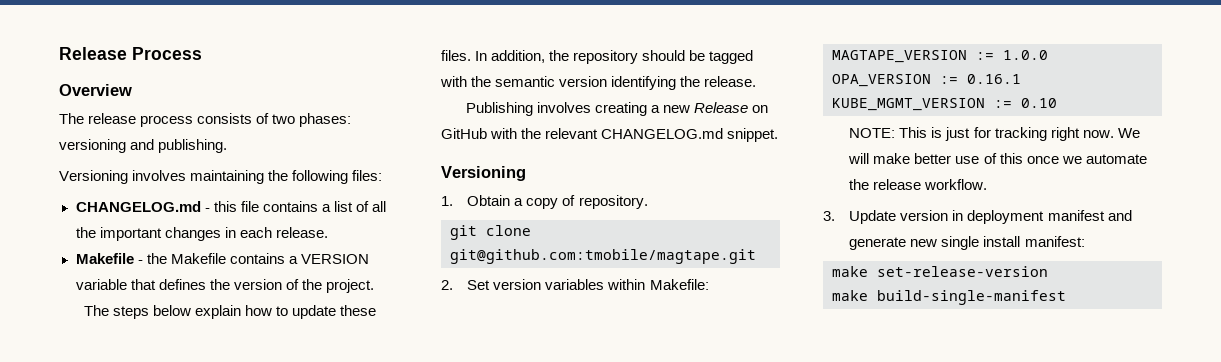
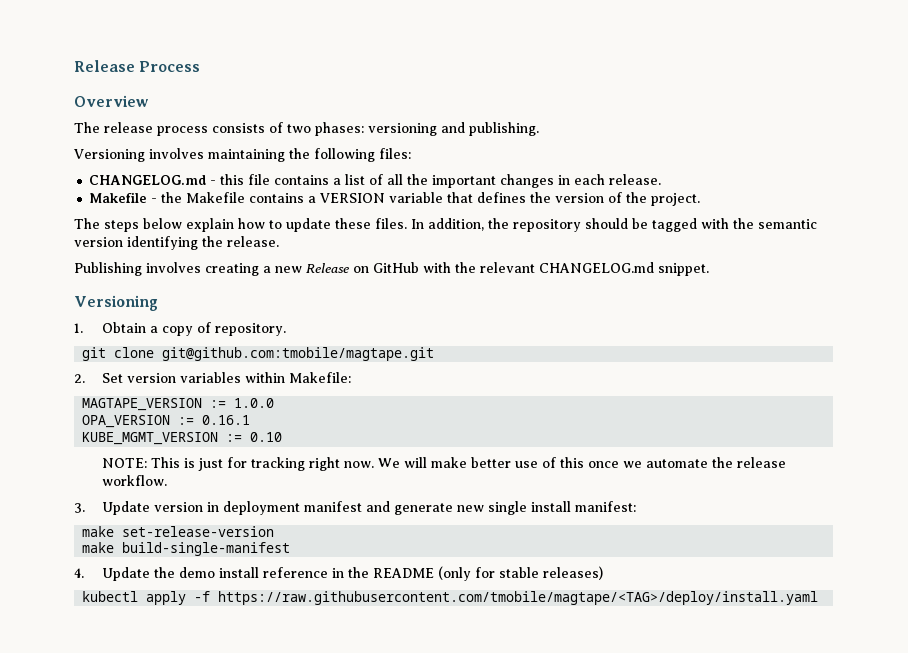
+ 4. Update the demo install reference in the README (only for stable releases)
+ kubectl apply -f https://raw.githubusercontent.com/tmobile/magtape/<TAG>/deploy/install.yaml

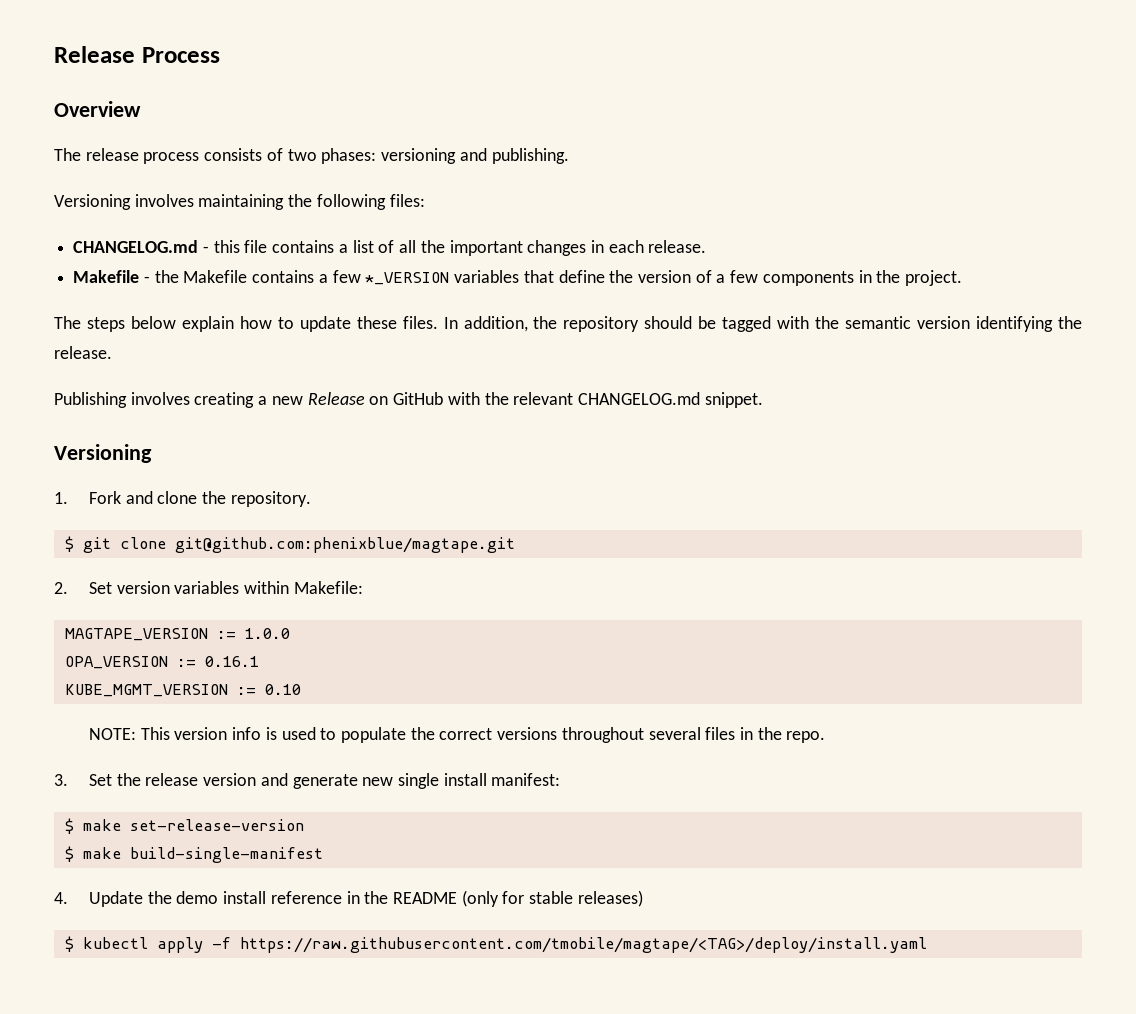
- Makefile - the Makefile contains a VERSION variable that defines the version of the project.
+ Makefile - the Makefile contains a few *_VERSION variables that define the version of a few components in the project.
- 1. Obtain a copy of repository.
+ 1. Fork and clone the repository.
- git clone git@github.com:tmobile/magtape.git
+ $ git clone git@github.com:phenixblue/magtape.git
- NOTE: This is just for tracking right now. We will make better use of this once we automate the release workflow.
- 3. Update version in deployment manifest and generate new single install manifest:
+ NOTE: This version info is used to populate the correct versions throughout several files in the repo.
+ 3. Set the release version and generate new single install manifest:
- make set-release-version
+ $ make set-release-version
- make build-single-manifest
+ $ make build-single-manifest
- kubectl apply -f https://raw.githubusercontent.com/tmobile/magtape/<TAG>/deploy/install.yaml
+ $ kubectl apply -f https://raw.githubusercontent.com/tmobile/magtape/<TAG>/deploy/install.yaml

